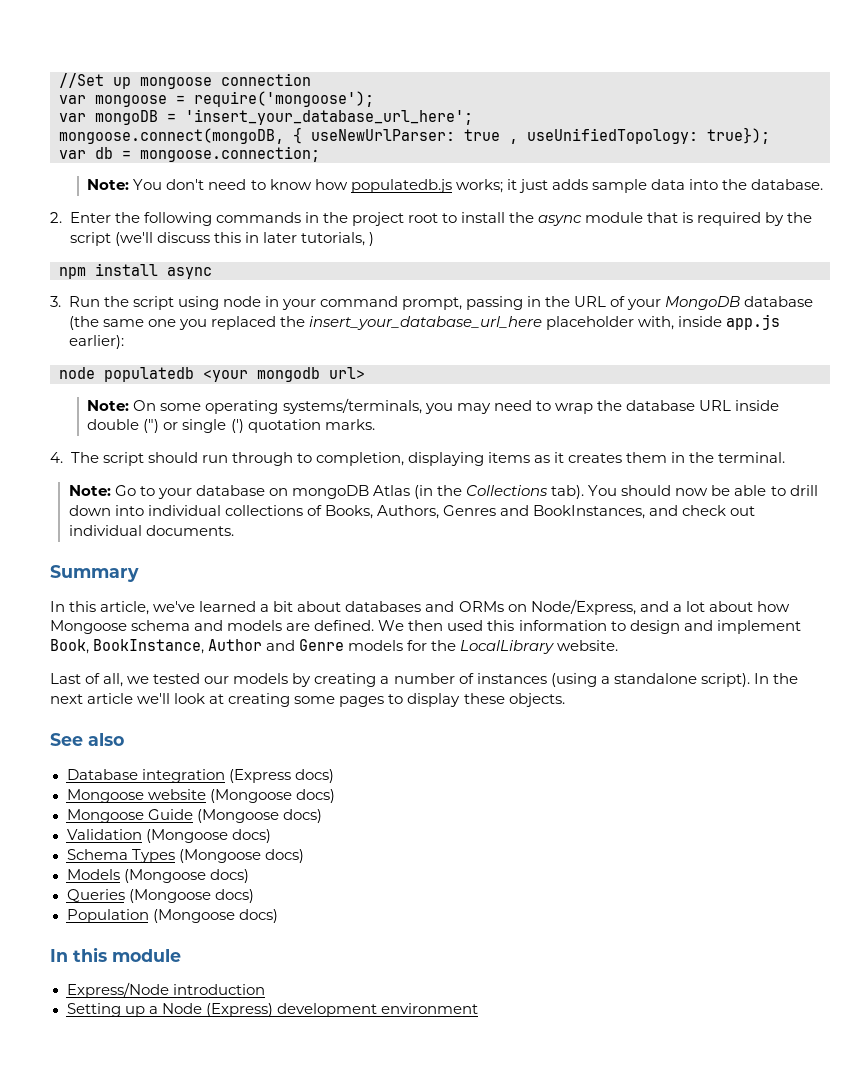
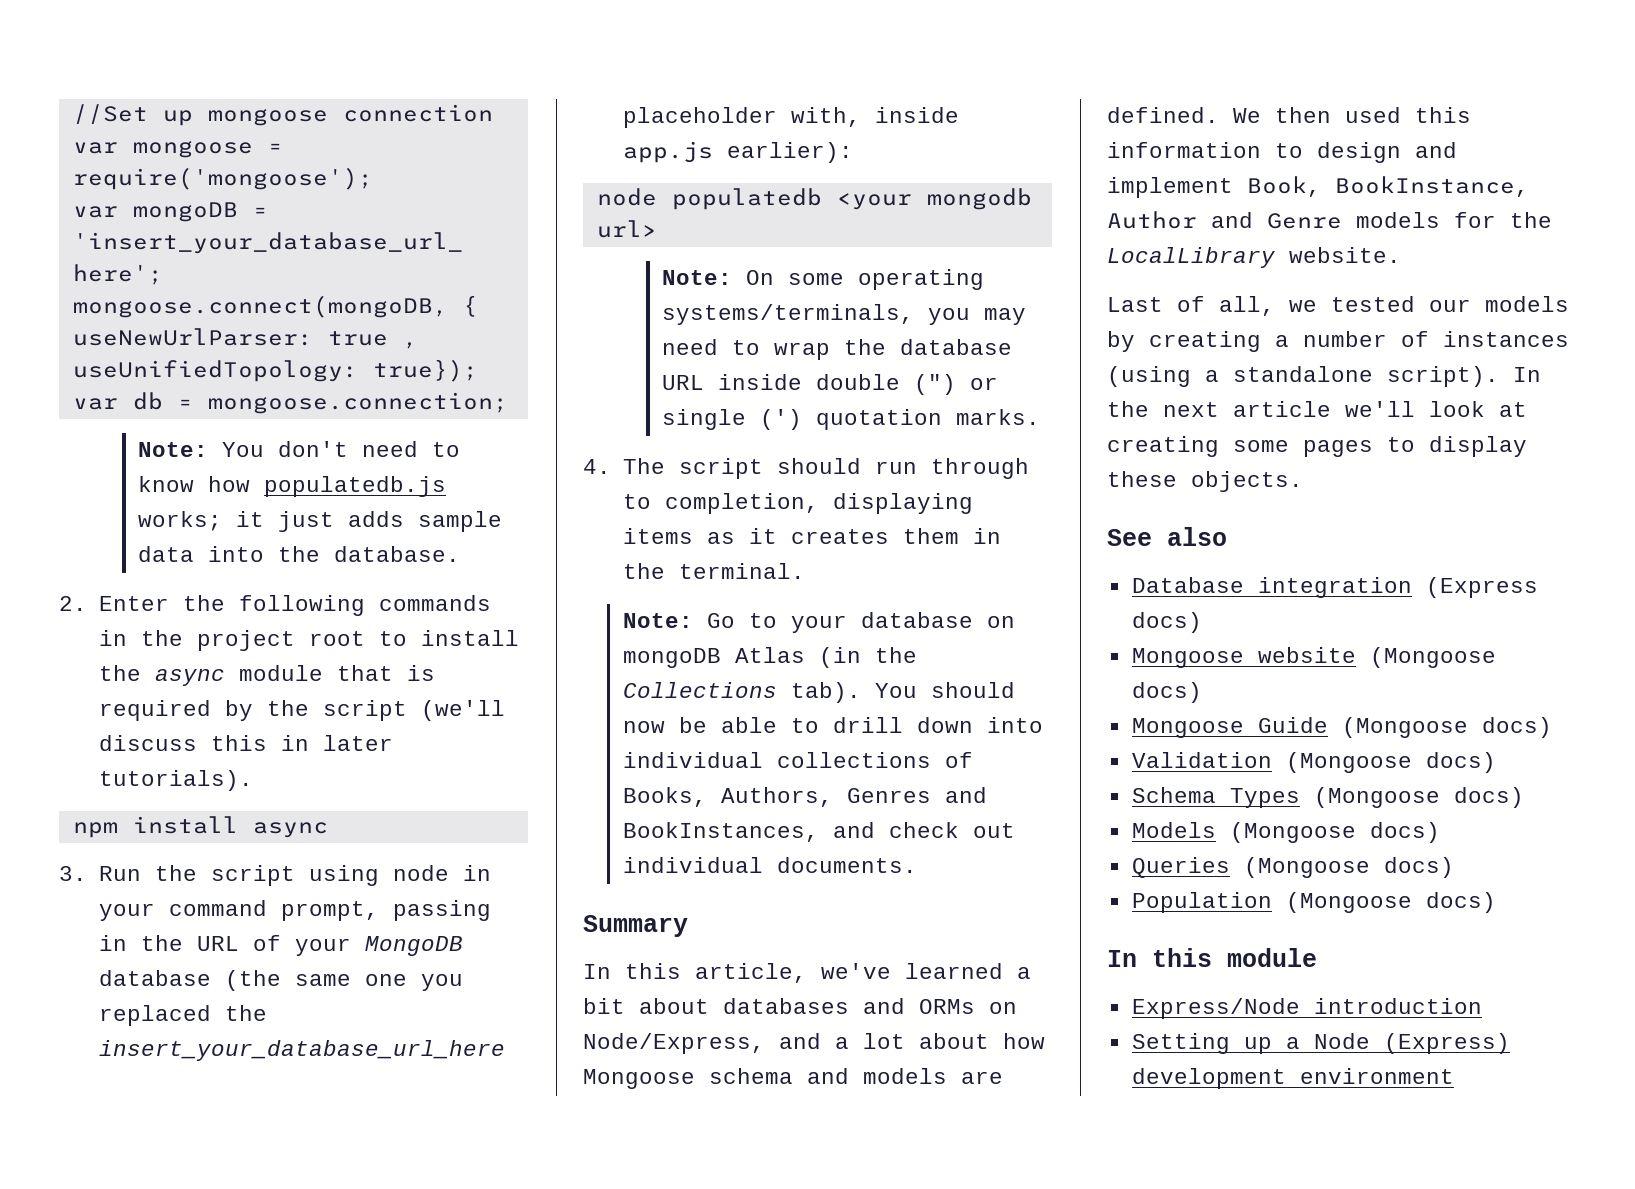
- 2. Enter the following commands in the project root to install the async module that is required by the script (we'll discuss this in later tutorials, )
+ 2. Enter the following commands in the project root to install the async module that is required by the script (we'll discuss this in later tutorials).

